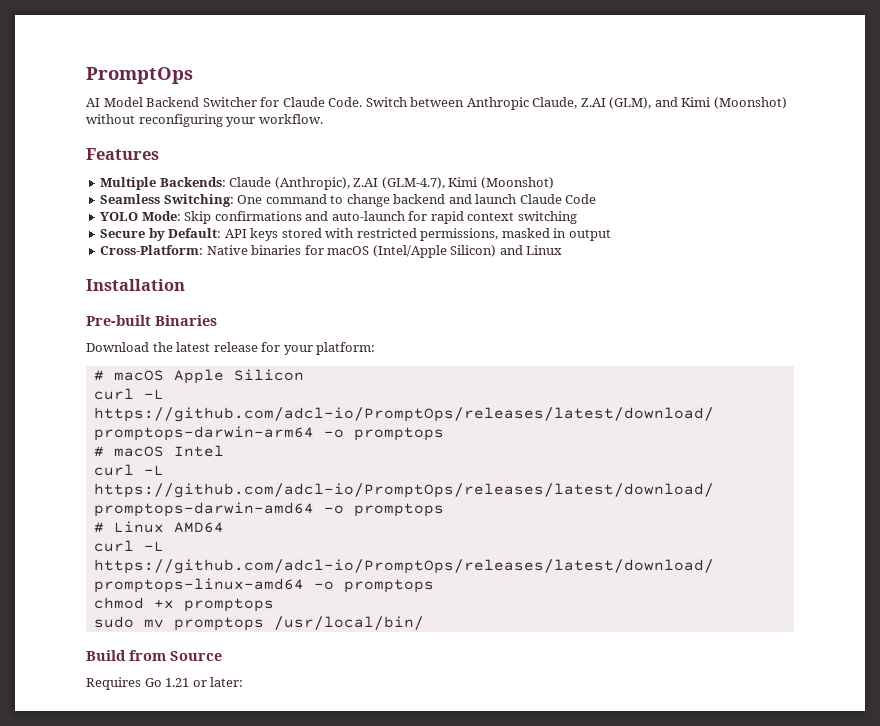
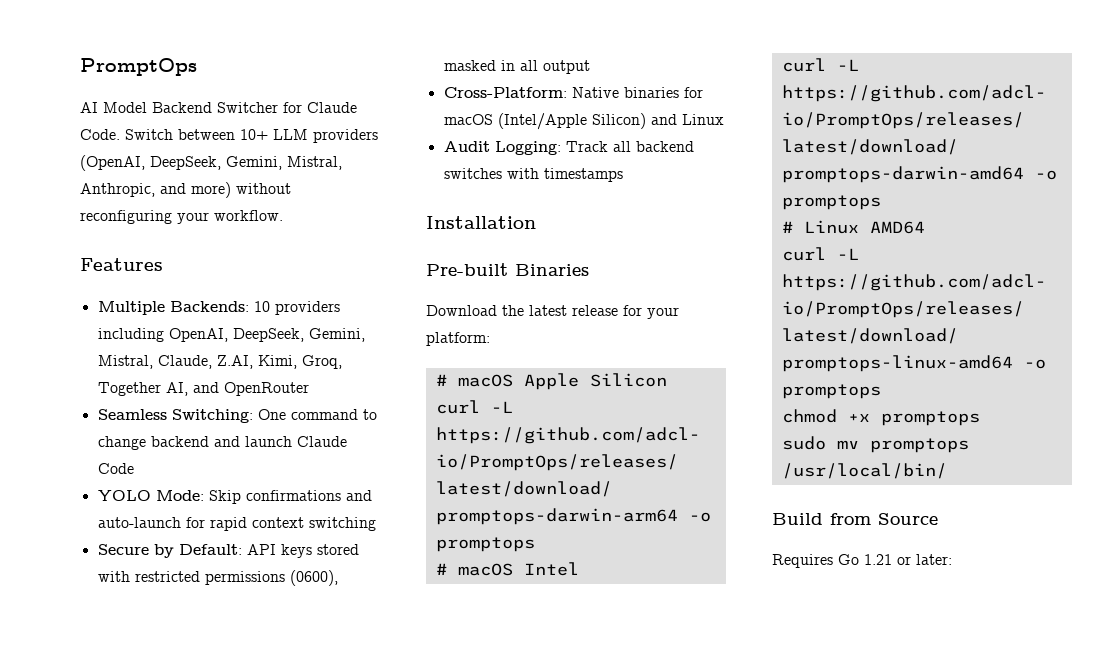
- Switch between Anthropic Claude, Z.AI (GLM), and Kimi (Moonshot) without reconfiguring your workflow.
+ Switch between 10+ LLM providers (OpenAI, DeepSeek, Gemini, Mistral, Anthropic, and more) without reconfiguring your workflow.
- Multiple Backends: Claude (Anthropic), Z.AI (GLM-4.7), Kimi (Moonshot)
+ Multiple Backends: 10 providers including OpenAI, DeepSeek, Gemini, Mistral, Claude, Z.AI, Kimi, Groq, Together AI, and OpenRouter
- Secure by Default: API keys stored with restricted permissions, masked in output
+ Secure by Default: API keys stored with restricted permissions (0600), masked in all output
+ Audit Logging: Track all backend switches with timestamps

